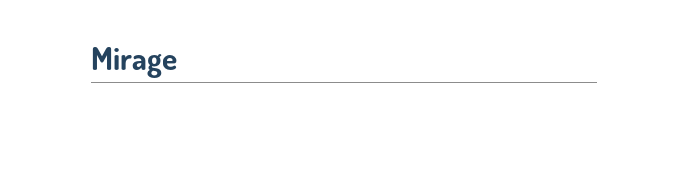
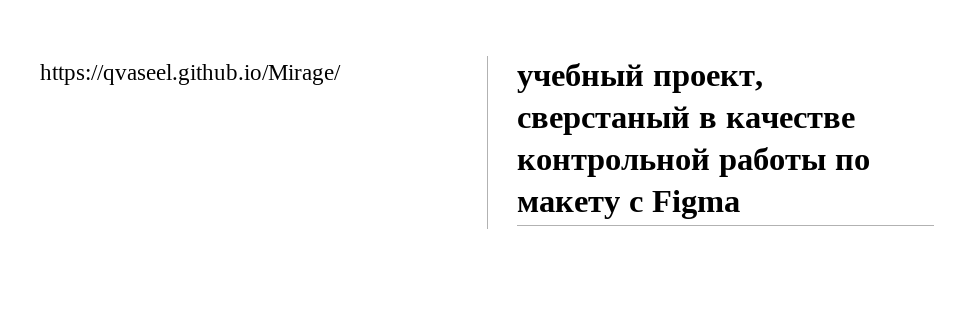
- Mirage
+ https://qvaseel.github.io/Mirage/
+ учебный проект, сверстаный в качестве контрольной работы по макету с Figma

